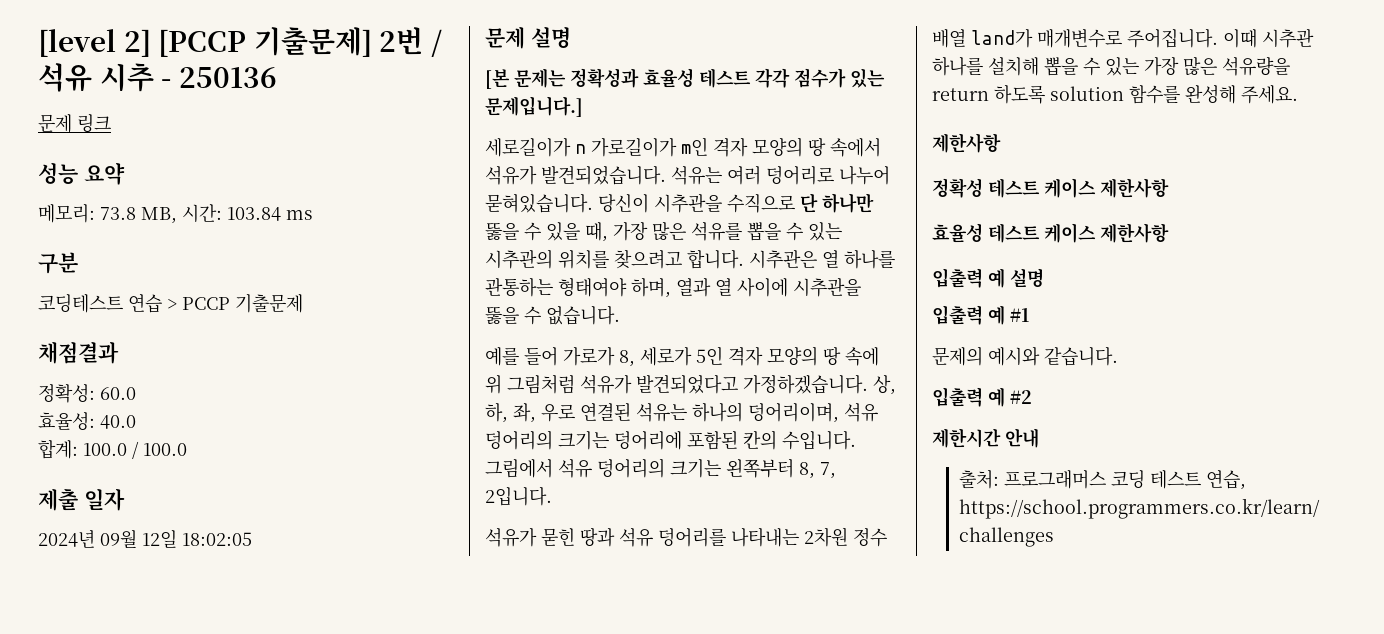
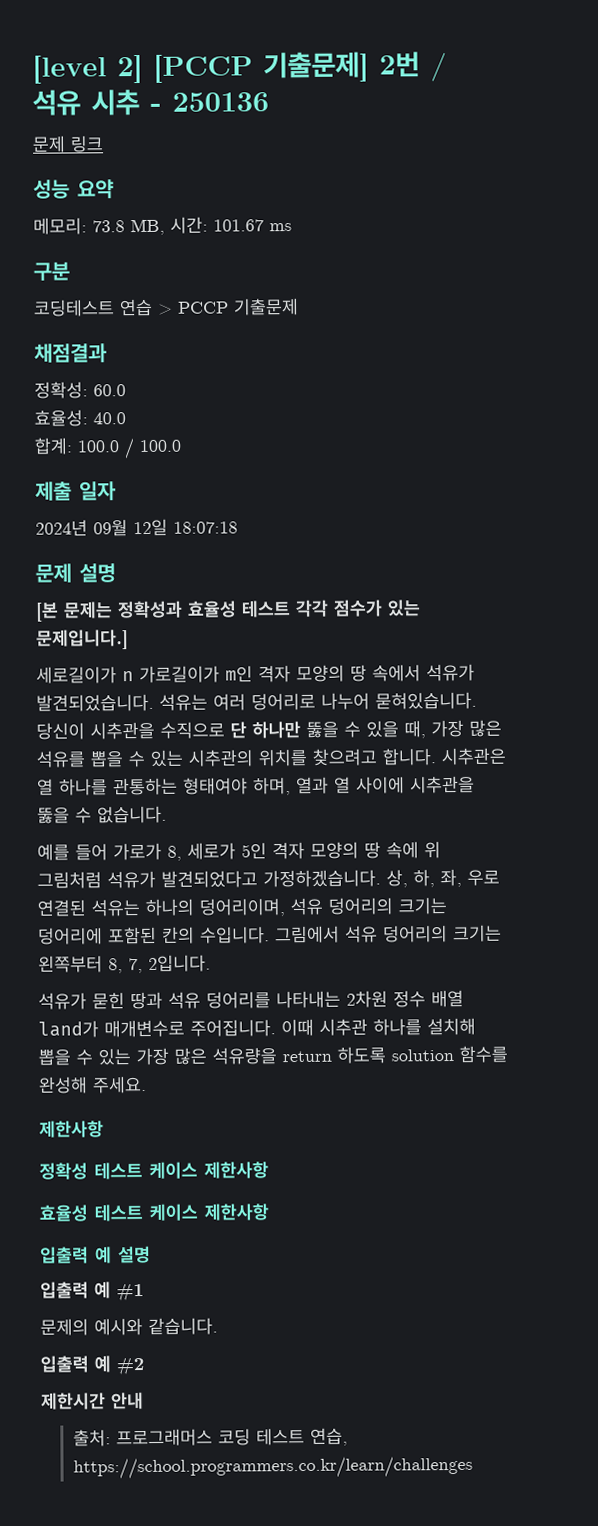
- 메모리: 73.8 MB, 시간: 103.84 ms
+ 메모리: 73.8 MB, 시간: 101.67 ms
- 2024년 09월 12일 18:02:05
+ 2024년 09월 12일 18:07:18

